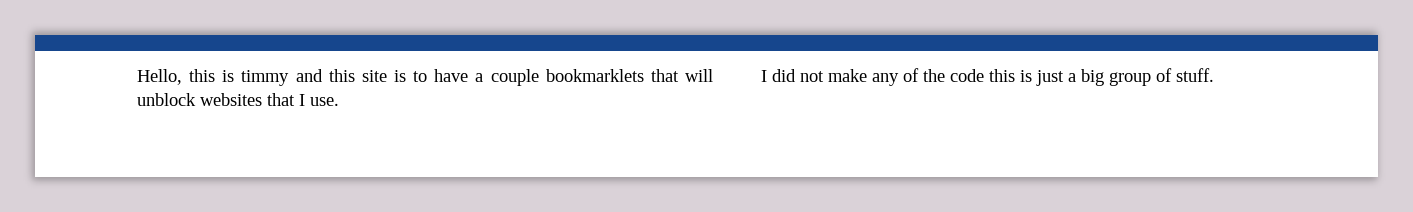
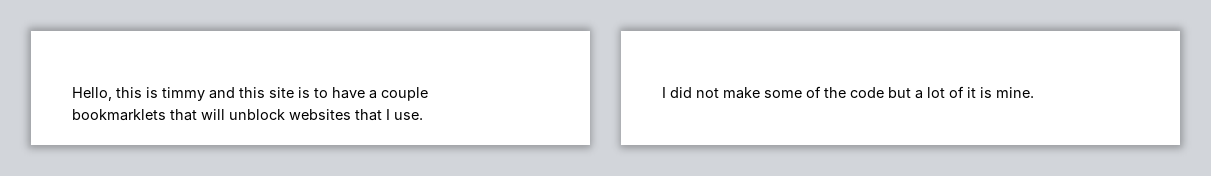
- I did not make any of the code this is just a big group of stuff.
+ I did not make some of the code but a lot of it is mine.

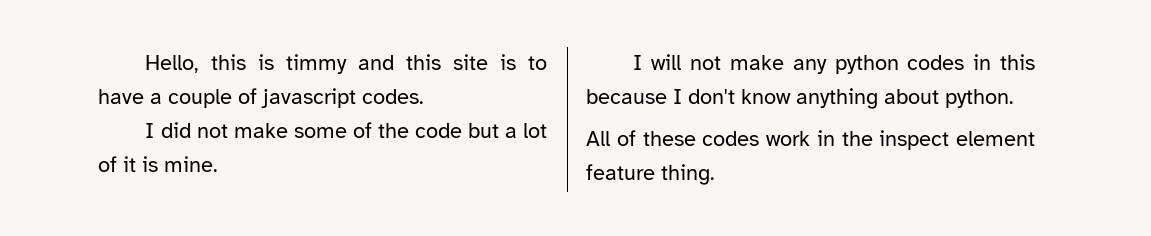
- Hello, this is timmy and this site is to have a couple bookmarklets that will unblock websites that I use.
+ Hello, this is timmy and this site is to have a couple of javascript codes.
+ I will not make any python codes in this because I don't know anything about python.
+ All of these codes work in the inspect element feature thing.

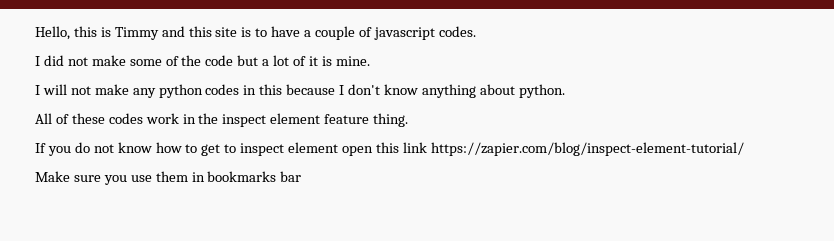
- Hello, this is timmy and this site is to have a couple of javascript codes.
+ Hello, this is Timmy and this site is to have a couple of javascript codes.
+ If you do not know how to get to inspect element open this link https://zapier.com/blog/inspect-element-tutorial/
+ Make sure you use them in bookmarks bar

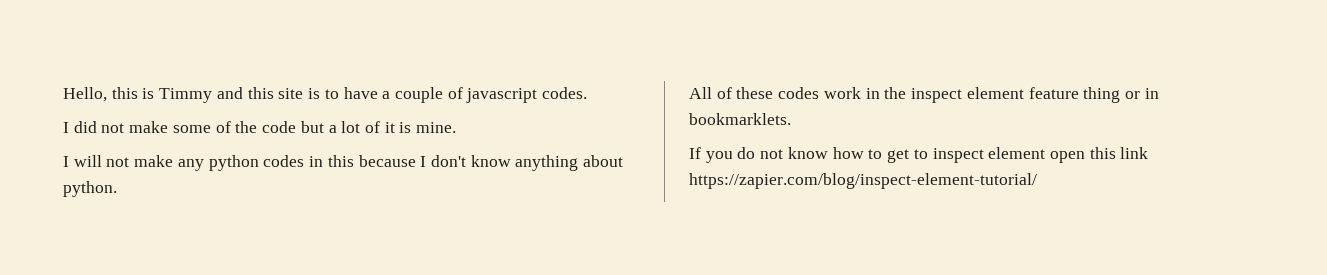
- All of these codes work in the inspect element feature thing.
+ All of these codes work in the inspect element feature thing or in bookmarklets.
- Make sure you use them in bookmarks bar

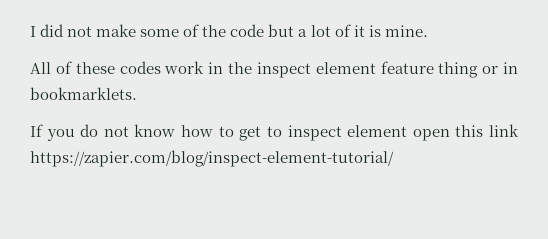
- Hello, this is Timmy and this site is to have a couple of javascript codes.
- I will not make any python codes in this because I don't know anything about python.

